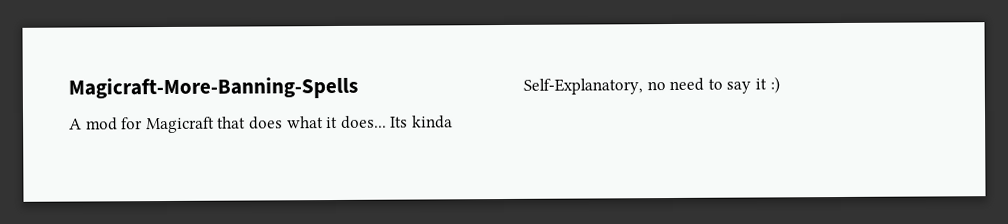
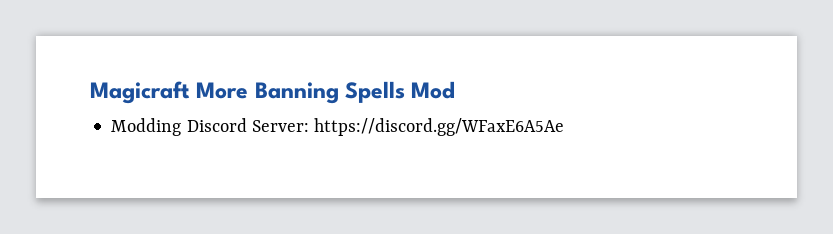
- Magicraft-More-Banning-Spells
- A mod for Magicraft that does what it does... Its kinda Self-Explanatory, no need to say it :)
+ Magicraft More Banning Spells Mod
+ Modding Discord Server: https://discord.gg/WFaxE6A5Ae

